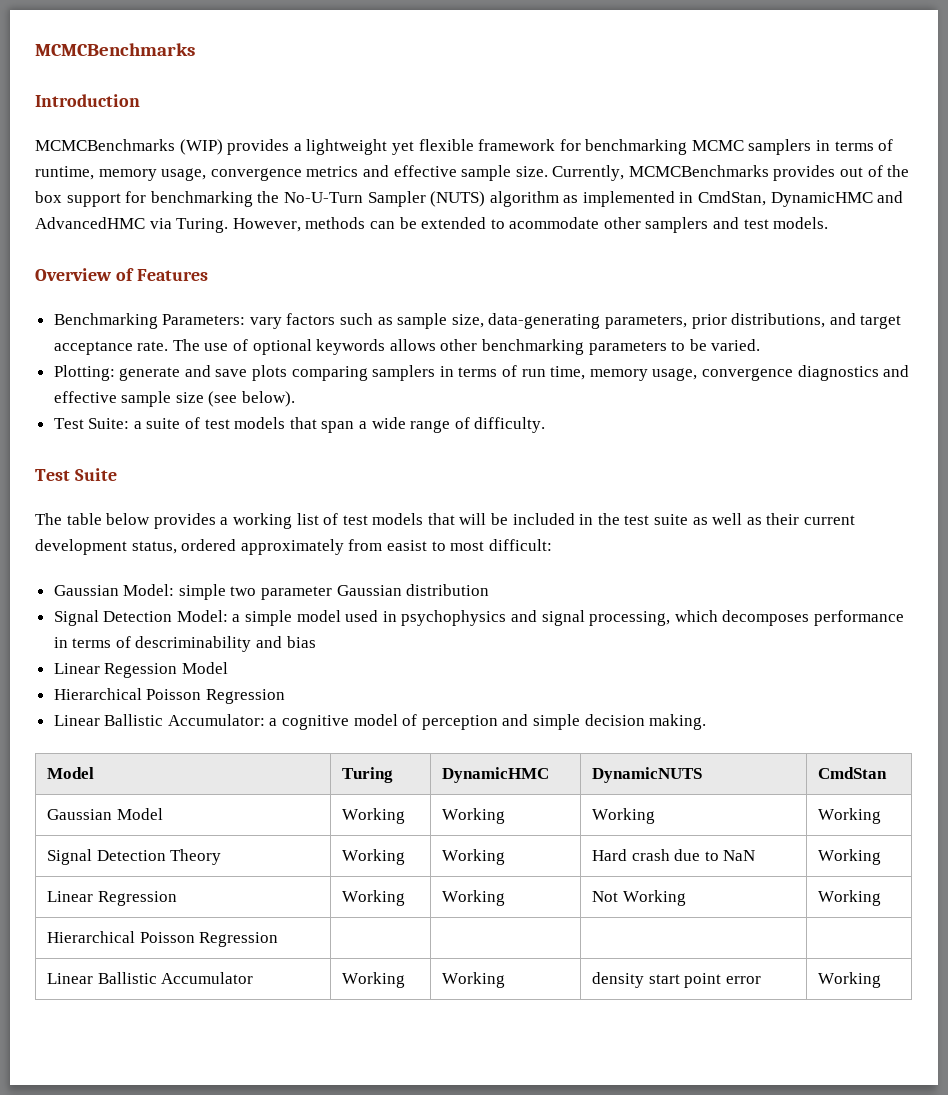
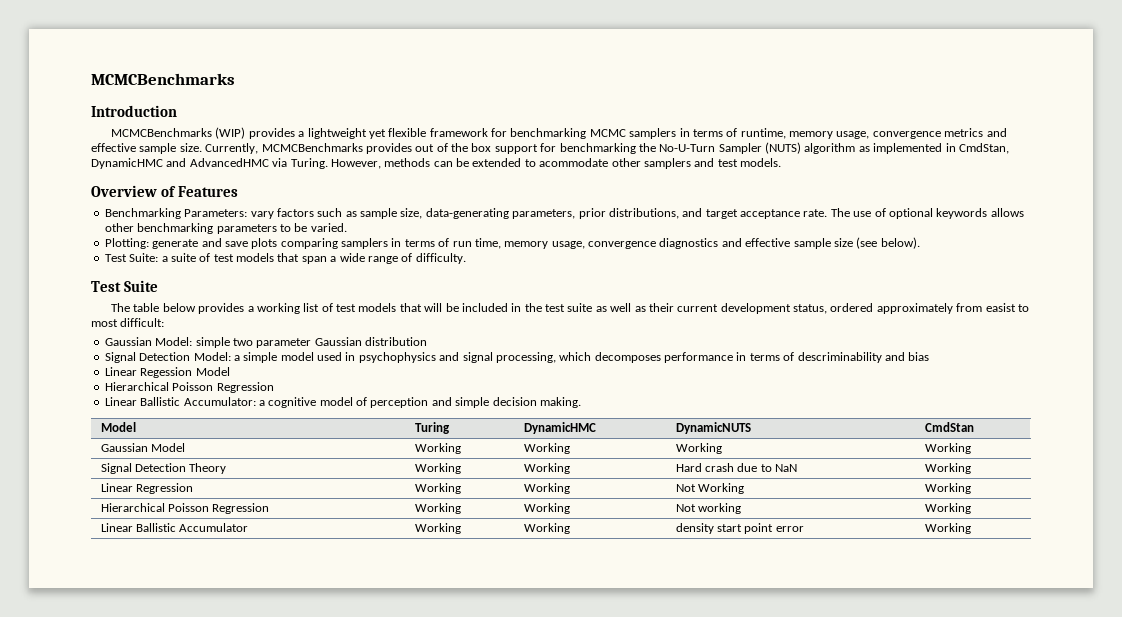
- Hierarchical Poisson Regression | | | |
+ Hierarchical Poisson Regression | Working | Working | Not working | Working

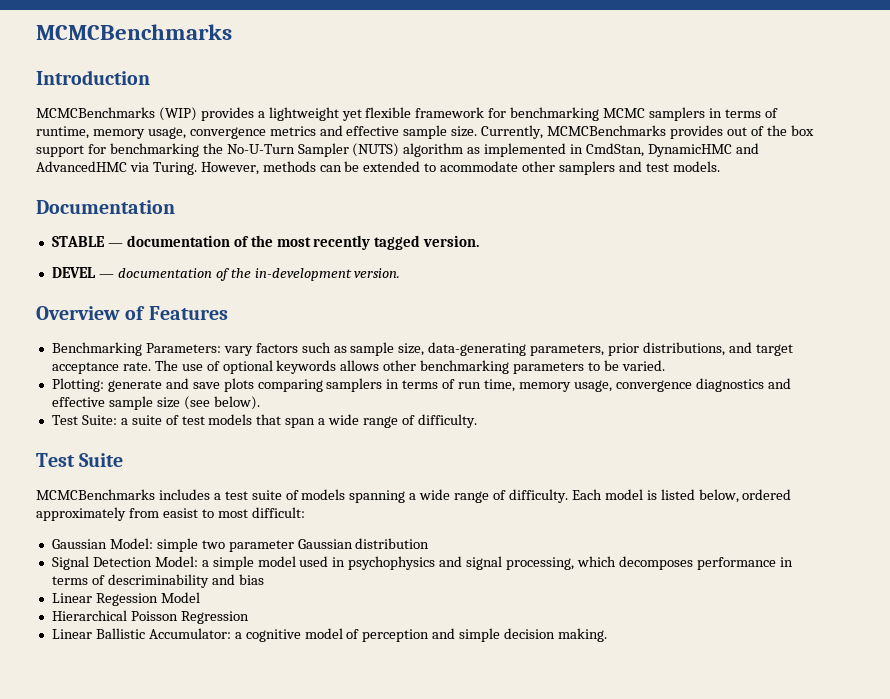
+ Documentation
+ STABLE — documentation of the most recently tagged version.
+ DEVEL — documentation of the in-development version.
- The table below provides a working list of test models that will be included in the test suite as well as their current development status, ordered approximately from easist to most difficult:
+ MCMCBenchmarks includes a test suite of models spanning a wide range of difficulty. Each model is listed below, ordered approximately from easist to most difficult:
- Model | Turing | DynamicHMC | DynamicNUTS | CmdStan
- Gaussian Model | Working | Working | Working | Working
- Signal Detection Theory | Working | Working | Hard crash due to NaN | Working
- Linear Regression | Working | Working | Not Working | Working
- Hierarchical Poisson Regression | Working | Working | Not working | Working
- Linear Ballistic Accumulator | Working | Working | density start point error | Working

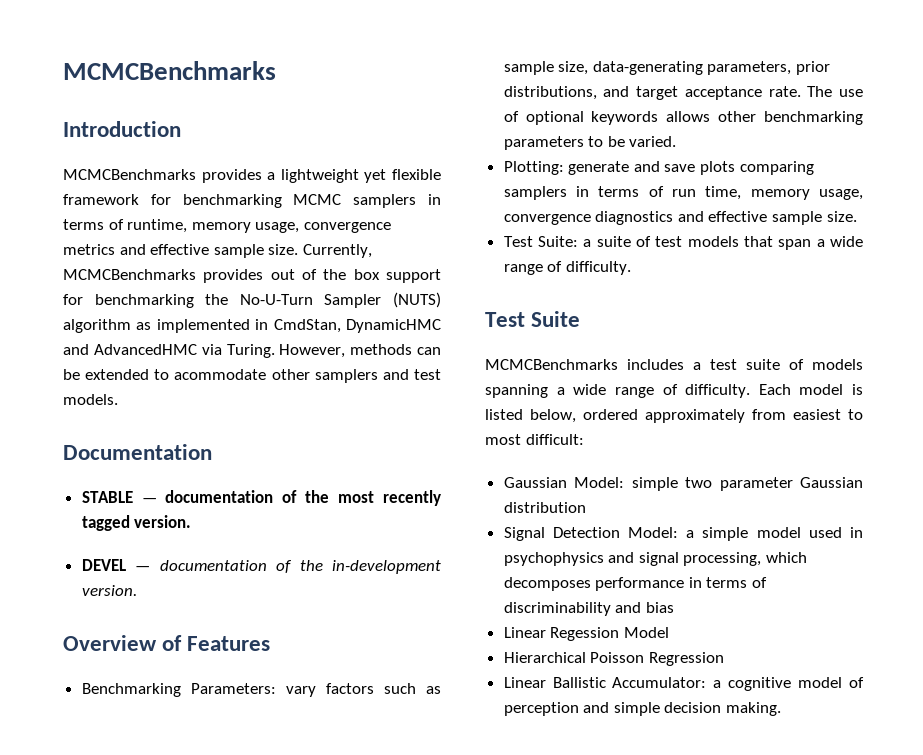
- MCMCBenchmarks (WIP) provides a lightweight yet flexible framework for benchmarking MCMC samplers in terms of runtime, memory usage, convergence metrics and effective sample size.
+ MCMCBenchmarks provides a lightweight yet flexible framework for benchmarking MCMC samplers in terms of runtime, memory usage, convergence metrics and effective sample size.
- Plotting: generate and save plots comparing samplers in terms of run time, memory usage, convergence diagnostics and effective sample size (see below).
+ Plotting: generate and save plots comparing samplers in terms of run time, memory usage, convergence diagnostics and effective sample size.
- Each model is listed below, ordered approximately from easist to most difficult:
+ Each model is listed below, ordered approximately from easiest to most difficult:
- Signal Detection Model: a simple model used in psychophysics and signal processing, which decomposes performance in terms of descriminability and bias
+ Signal Detection Model: a simple model used in psychophysics and signal processing, which decomposes performance in terms of discriminability and bias

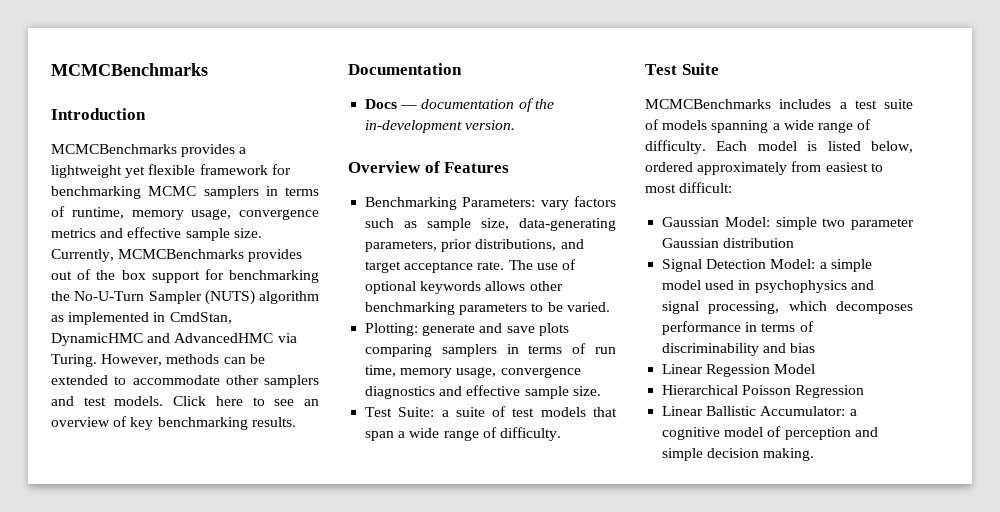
- However, methods can be extended to acommodate other samplers and test models.
+ However, methods can be extended to accommodate other samplers and test models. Click here to see an overview of key benchmarking results.
  Documentation
- STABLE — documentation of the most recently tagged version.
- DEVEL — documentation of the in-development version.
+ Docs — documentation of the in-development version.

